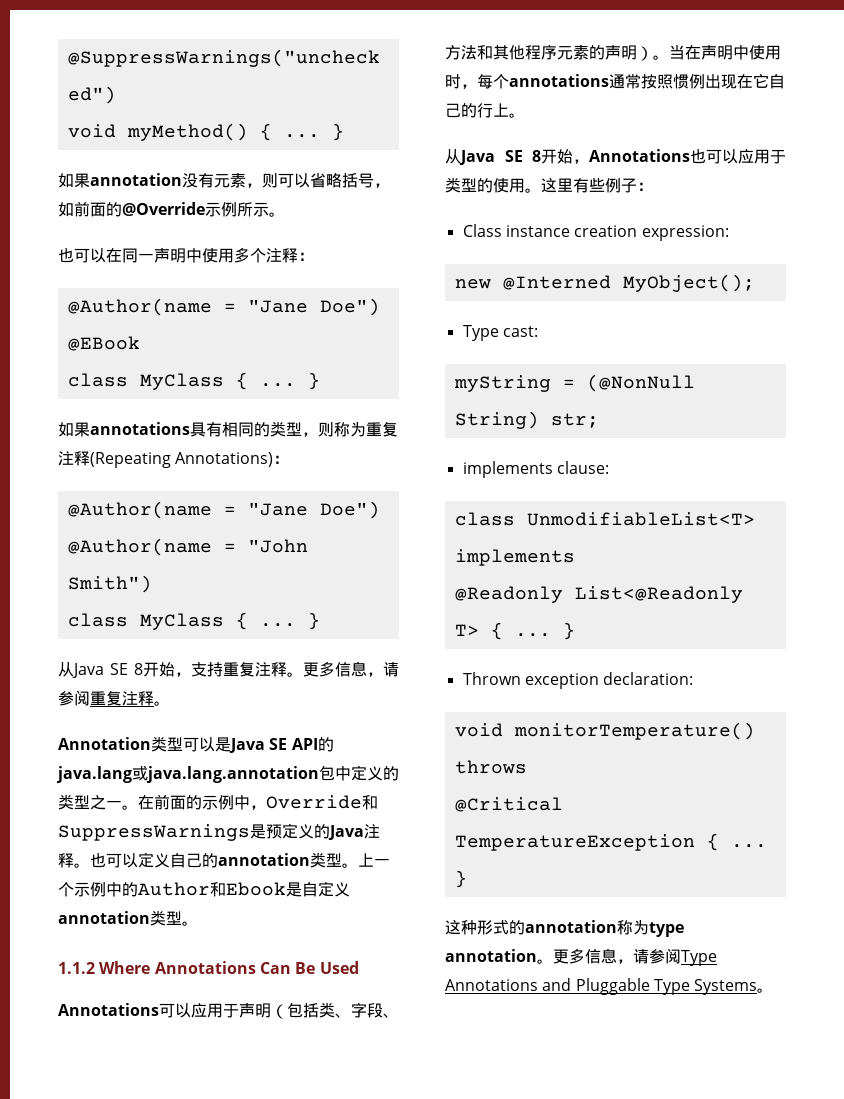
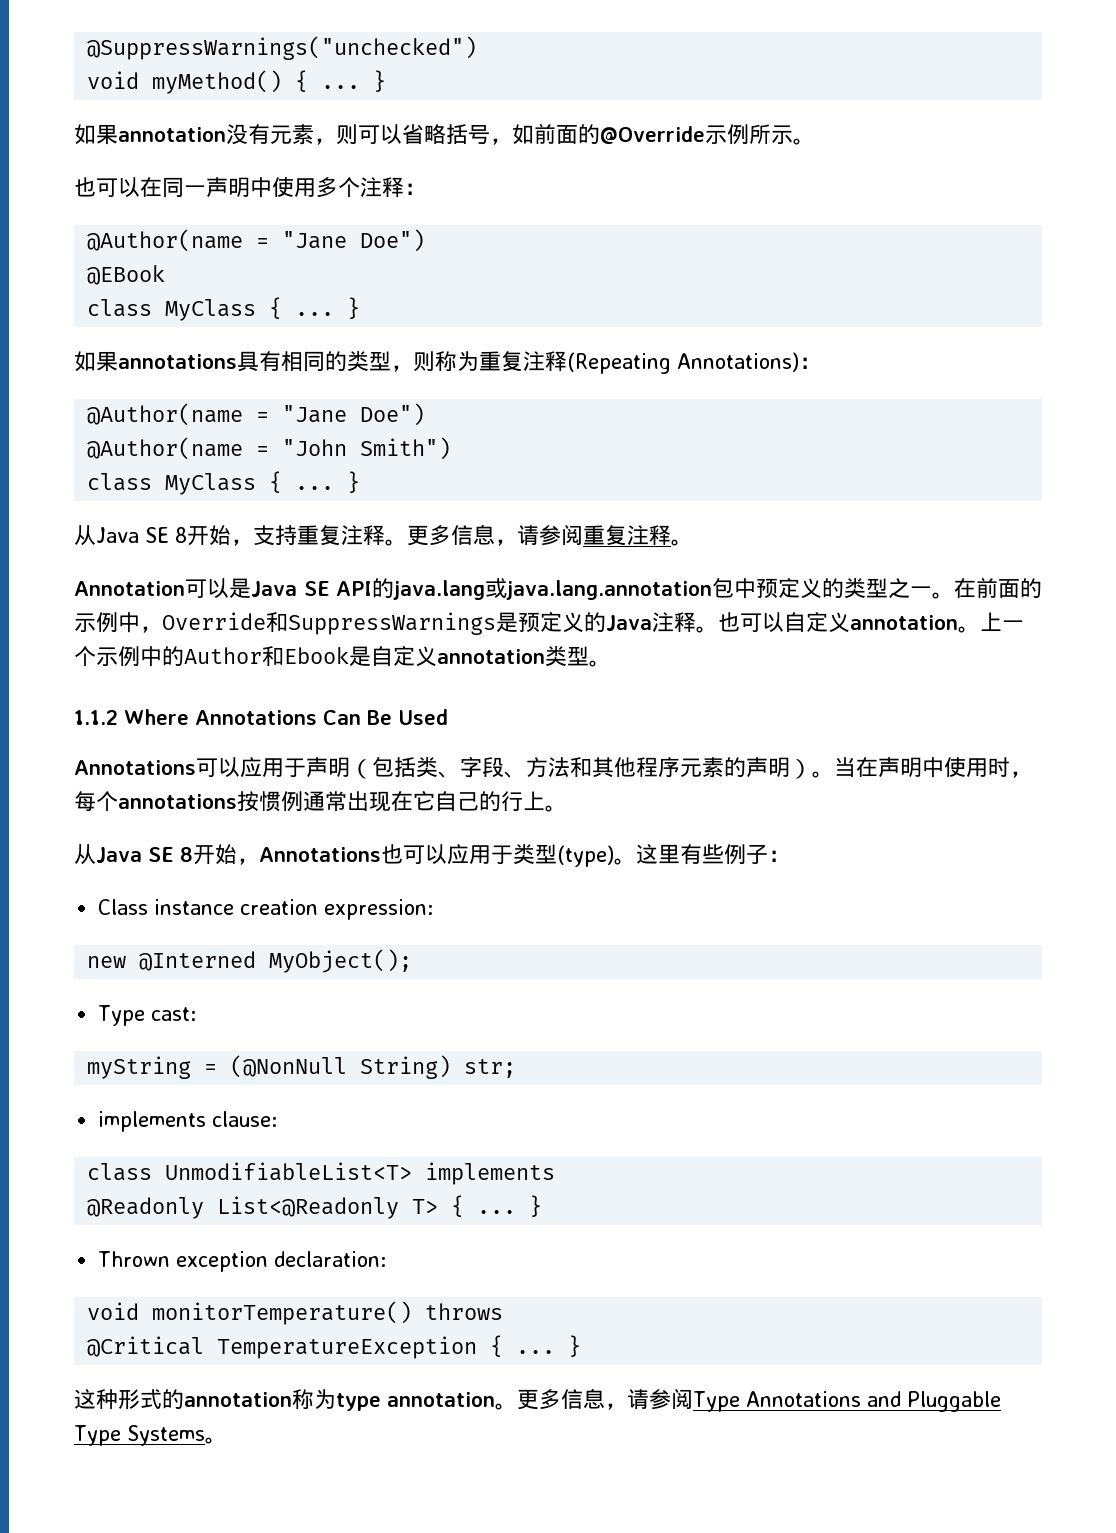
- Annotation类型可以是Java SE API的java.lang或java.lang.annotation包中定义的类型之一。
+ Annotation可以是Java SE API的java.lang或java.lang.annotation包中预定义的类型之一。
- 也可以定义自己的annotation类型。
+ 也可以自定义annotation。
- 当在声明中使用时，每个annotations通常按照惯例出现在它自己的行上。
+ 当在声明中使用时，每个annotations按惯例通常出现在它自己的行上。
- 从Java SE 8开始，Annotations也可以应用于类型的使用。
+ 从Java SE 8开始，Annotations也可以应用于类型(type)。

